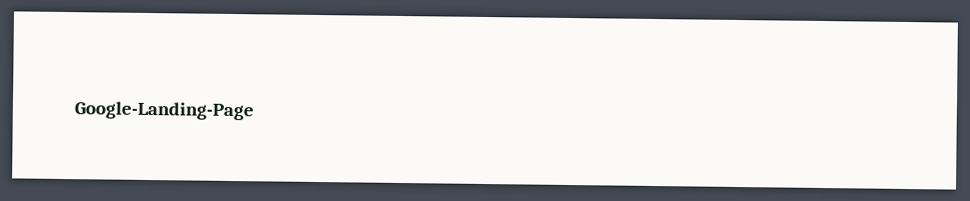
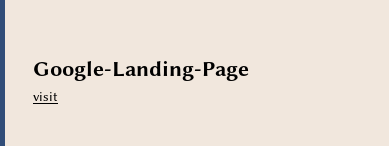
+ visit

